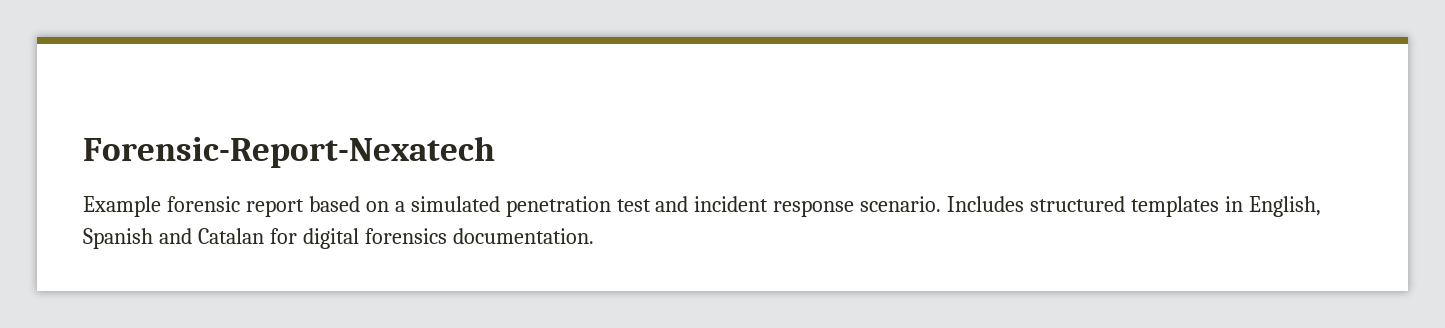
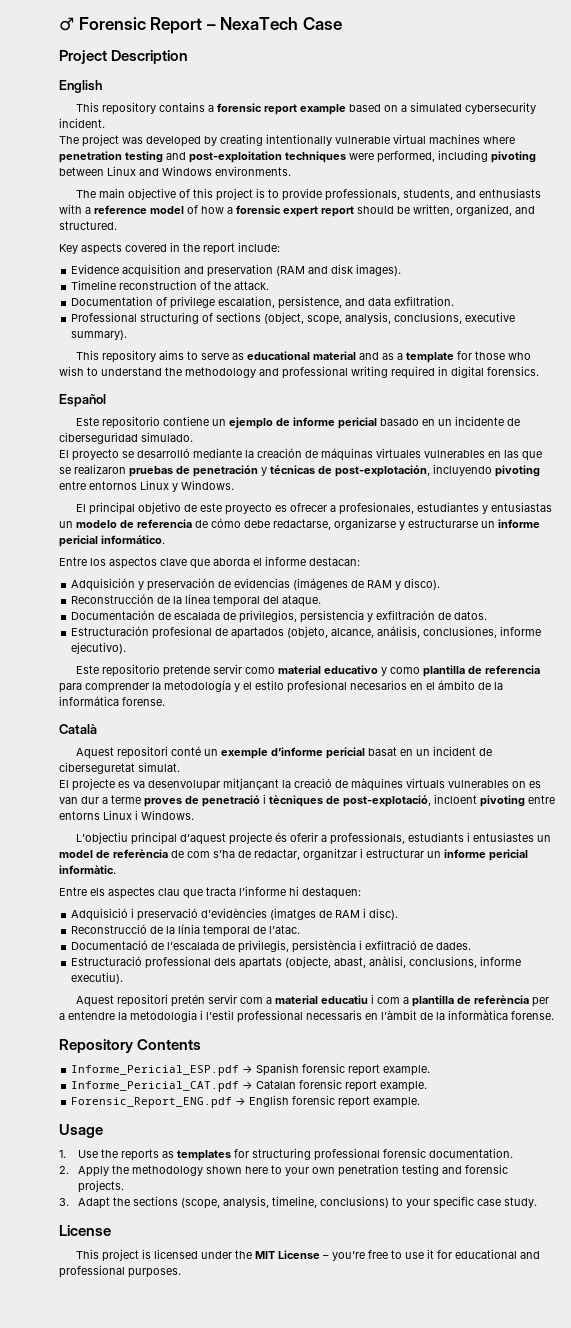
- Forensic-Report-Nexatech
- Example forensic report based on a simulated penetration test and incident response scenario. Includes structured templates in English, Spanish and Catalan for digital forensics documentation.
+ ♂ Forensic Report – NexaTech Case
+ Project Description
+ English
+ This repository contains a forensic report example based on a simulated cybersecurity incident.
+ The project was developed by creating intentionally vulnerable virtual machines where penetration testing and post-exploitation techniques were performed, including pivoting between Linux and Windows environments.
+ The main objective of this project is to provide professionals, students, and enthusiasts with a reference model of how a forensic expert report should be written, organized, and structured.
+ Key aspects covered in the report include:
+ Evidence acquisition and preservation (RAM and disk images).
+ Timeline reconstruction of the attack.
+ Documentation of privilege escalation, persistence, and data exfiltration.
+ Professional structuring of sections (object, scope, analysis, conclusions, executive summary).
+ This repository aims to serve as educational material and as a template for those who wish to understand the methodology and professional writing required in digital forensics.
+ Español
+ Este repositorio contiene un ejemplo de informe pericial basado en un incidente de ciberseguridad simulado.
+ El proyecto se desarrolló mediante la creación de máquinas virtuales vulnerables en las que se realizaron pruebas de penetración y técnicas de post-explotación, incluyendo pivoting entre entornos Linux y Windows.
+ El principal objetivo de este proyecto es ofrecer a profesionales, estudiantes y entusiastas un modelo de referencia de cómo debe redactarse, organizarse y estructurarse un informe pericial informático.
+ Entre los aspectos clave que aborda el informe destacan:
+ Adquisición y preservación de evidencias (imágenes de RAM y disco).
+ Reconstrucción de la línea temporal del ataque.
+ Documentación de escalada de privilegios, persistencia y exfiltración de datos.
+ Estructuración profesional de apartados (objeto, alcance, análisis, conclusiones, informe ejecutivo).
+ Este repositorio pretende servir como material educativo y como plantilla de referencia para comprender la metodología y el estilo profesional necesarios en el ámbito de la informática forense.
+ Català
+ Aquest repositori conté un exemple d’informe pericial basat en un incident de ciberseguretat simulat.
+ El projecte es va desenvolupar mitjançant la creació de màquines virtuals vulnerables on es van dur a terme proves de penetració i tècniques de post-explotació, incloent pivoting entre entorns Linux i Windows.
+ L’objectiu principal d’aquest projecte és oferir a professionals, estudiants i entusiastes un model de referència de com s’ha de redactar, organitzar i estructurar un informe pericial informàtic.
+ Entre els aspectes clau que tracta l’informe hi destaquen:
+ Adquisició i preservació d’evidències (imatges de RAM i disc).
+ Reconstrucció de la línia temporal de l’atac.
+ Documentació de l’escalada de privilegis, persistència i exfiltració de dades.
+ Estructuració professional dels apartats (objecte, abast, anàlisi, conclusions, informe executiu).
+ Aquest repositori pretén servir com a material educatiu i com a plantilla de referència per a entendre la metodologia i l’estil professional necessaris en l’àmbit de la informàtica forense.
+ Repository Contents
+ Informe_Pericial_ESP.pdf → Spanish forensic report example.
+ Informe_Pericial_CAT.pdf → Catalan forensic report example.
+ Forensic_Report_ENG.pdf → English forensic report example.
+ Usage
+ 1. Use the reports as templates for structuring professional forensic documentation.
+ 2. Apply the methodology shown here to your own penetration testing and forensic projects.
+ 3. Adapt the sections (scope, analysis, timeline, conclusions) to your specific case study.
+ License
+ This project is licensed under the MIT License – you’re free to use it for educational and professional purposes.

